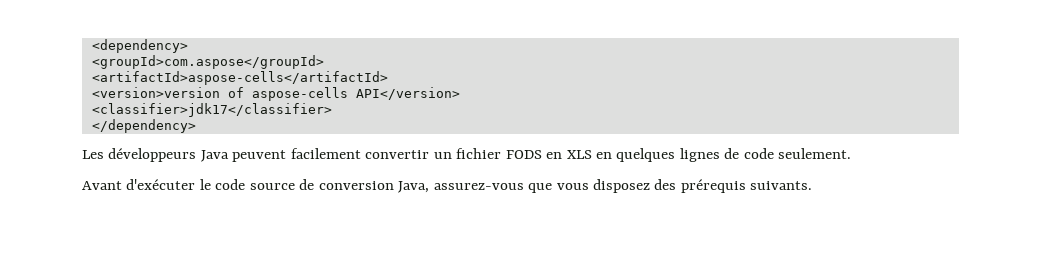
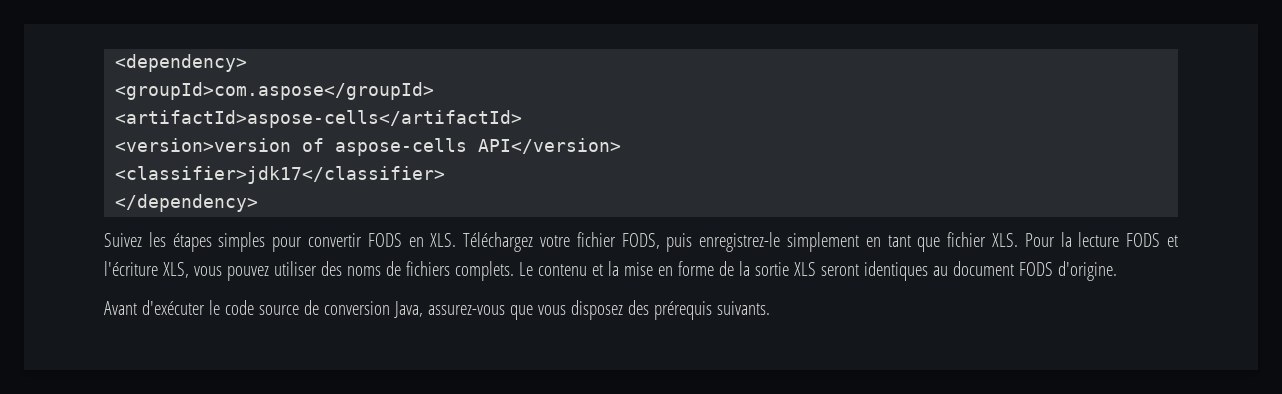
- Les développeurs Java peuvent facilement convertir un fichier FODS en XLS en quelques lignes de code seulement.
+ Suivez les étapes simples pour convertir FODS en XLS. Téléchargez votre fichier FODS, puis enregistrez-le simplement en tant que fichier XLS. Pour la lecture FODS et l'écriture XLS, vous pouvez utiliser des noms de fichiers complets. Le contenu et la mise en forme de la sortie XLS seront identiques au document FODS d'origine.

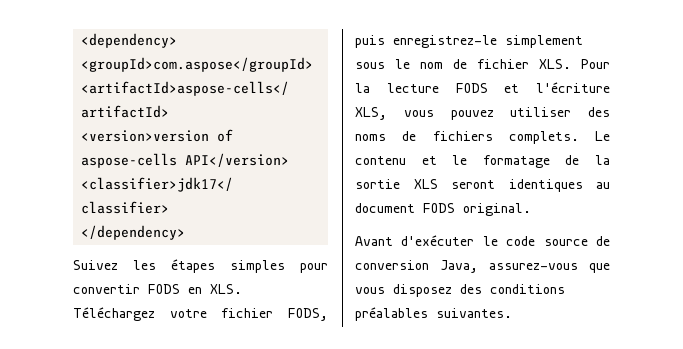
- Suivez les étapes simples pour convertir FODS en XLS. Téléchargez votre fichier FODS, puis enregistrez-le simplement en tant que fichier XLS. Pour la lecture FODS et l'écriture XLS, vous pouvez utiliser des noms de fichiers complets.
+ Suivez les étapes simples pour convertir FODS en XLS. Téléchargez votre fichier FODS, puis enregistrez-le simplement sous le nom de fichier XLS. Pour la lecture FODS et l'écriture XLS, vous pouvez utiliser des noms de fichiers complets.
- Le contenu et la mise en forme de la sortie XLS seront identiques au document FODS d'origine.
+ Le contenu et le formatage de la sortie XLS seront identiques au document FODS original.
- Avant d'exécuter le code source de conversion Java, assurez-vous que vous disposez des prérequis suivants.
+ Avant d'exécuter le code source de conversion Java, assurez-vous que vous disposez des conditions préalables suivantes.

